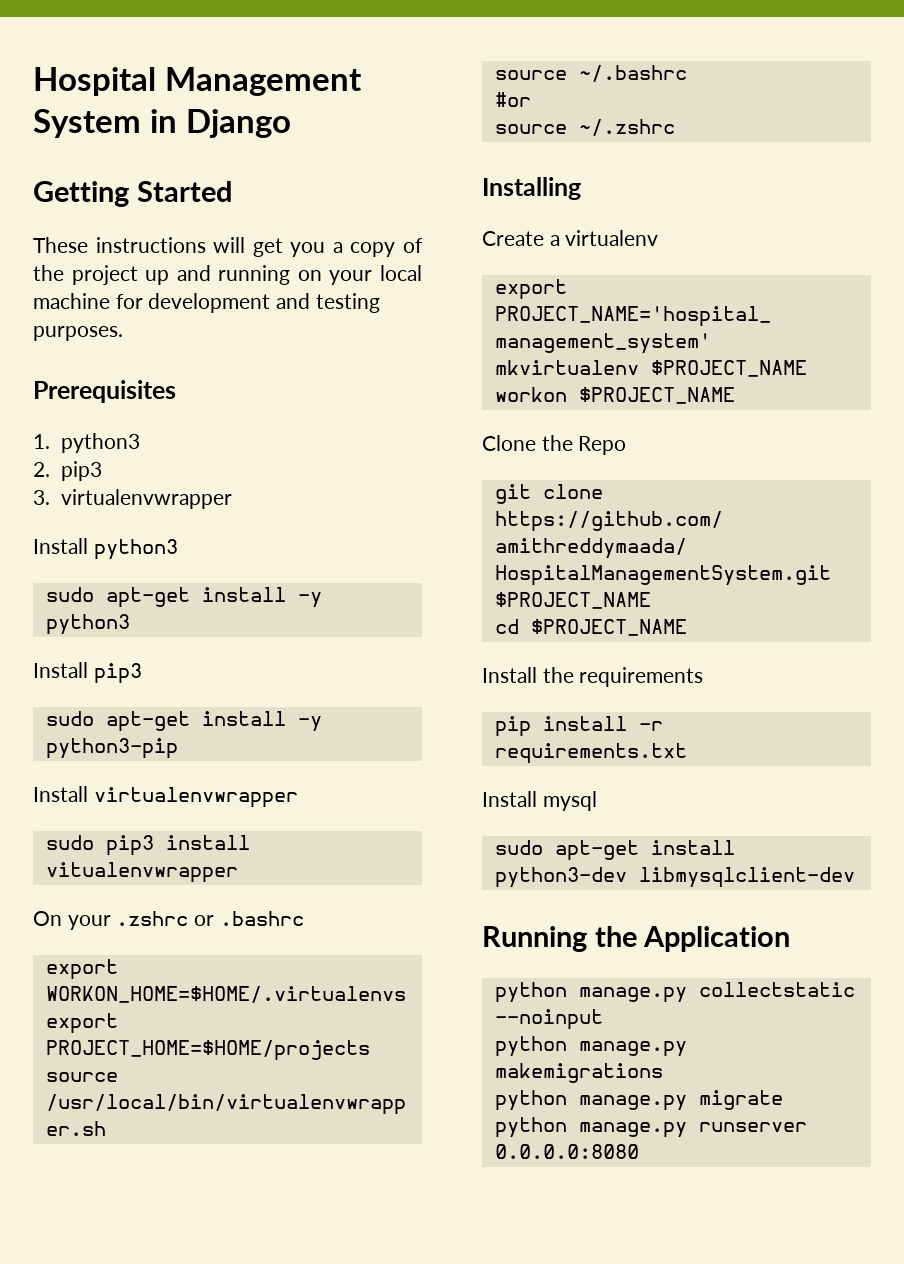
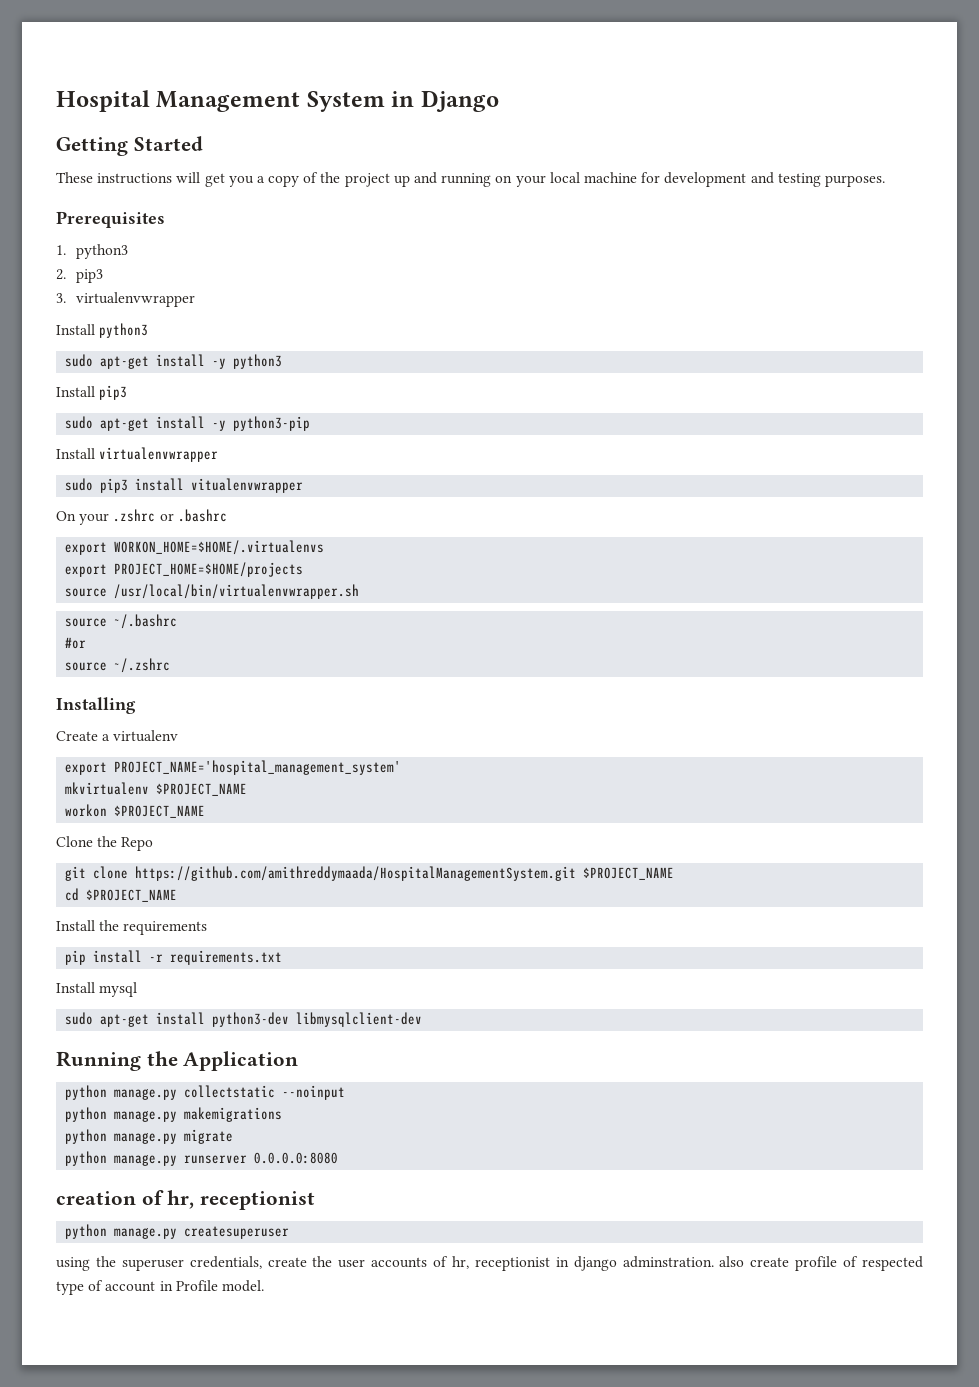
+ creation of hr, receptionist
+ python manage.py createsuperuser
+ using the superuser credentials, create the user accounts of hr, receptionist in django adminstration. also create profile of respected type of account in Profile model.

